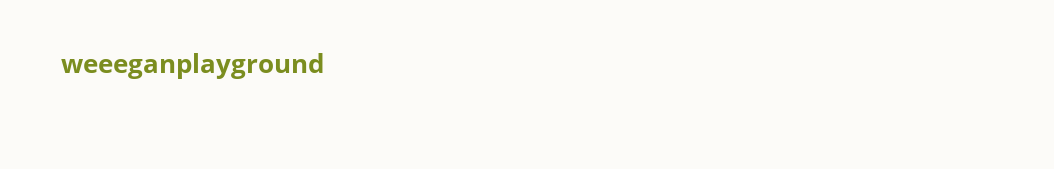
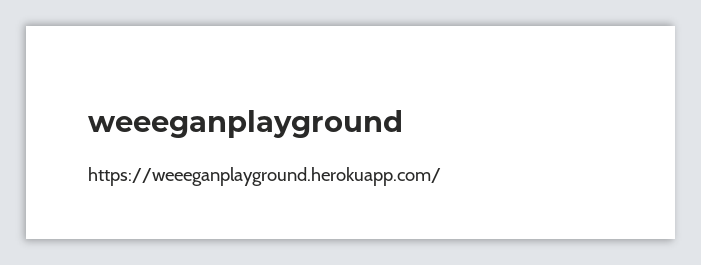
+ https://weeeganplayground.herokuapp.com/

